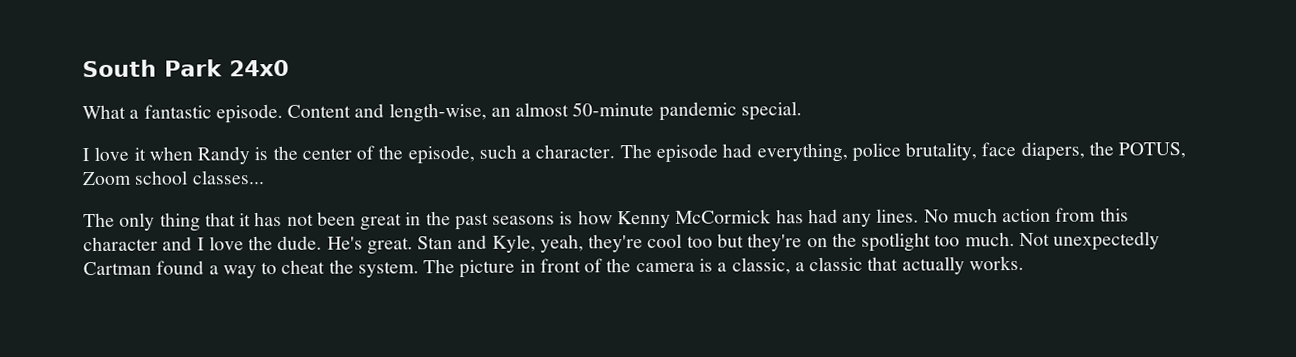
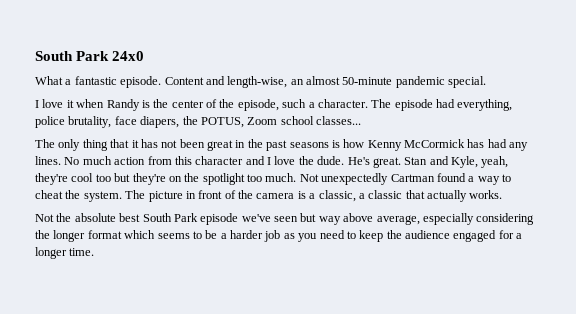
+ Not the absolute best South Park episode we've seen but way above average, especially considering the longer format which seems to be a harder job as you need to keep the audience engaged for a longer time.

